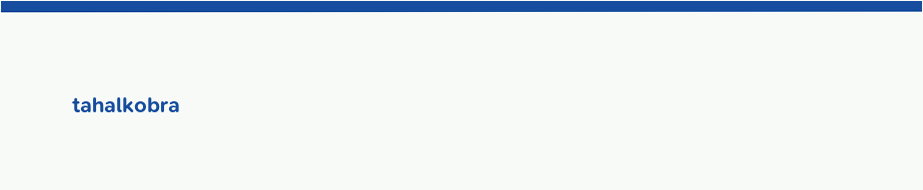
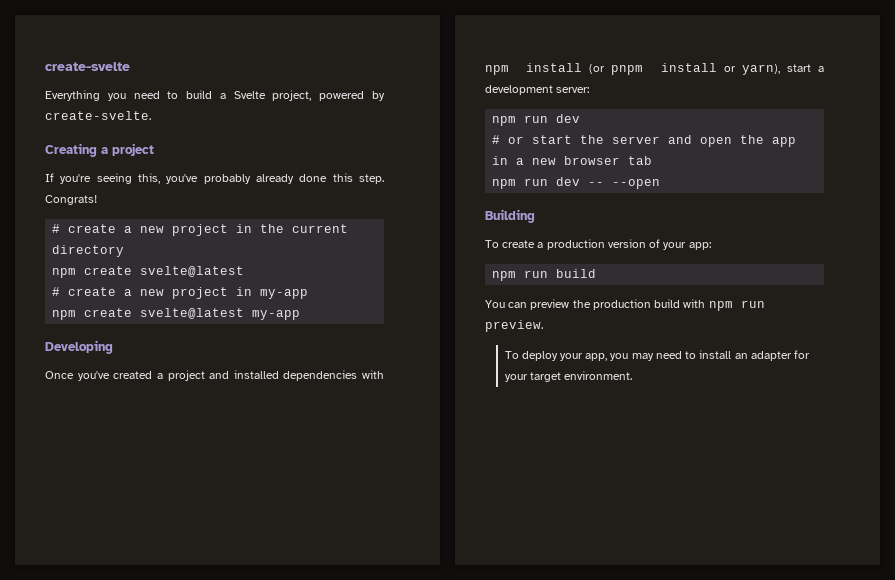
- tahalkobra
+ create-svelte
+ Everything you need to build a Svelte project, powered by create-svelte.
+ Creating a project
+ If you're seeing this, you've probably already done this step. Congrats!
+ # create a new project in the current directory
+ npm create svelte@latest
+ # create a new project in my-app
+ npm create svelte@latest my-app
+ Developing
+ Once you've created a project and installed dependencies with npm install (or pnpm install or yarn), start a development server:
+ npm run dev
+ # or start the server and open the app in a new browser tab
+ npm run dev -- --open
+ Building
+ To create a production version of your app:
+ npm run build
+ You can preview the production build with npm run preview.
+ To deploy your app, you may need to install an adapter for your target environment.

